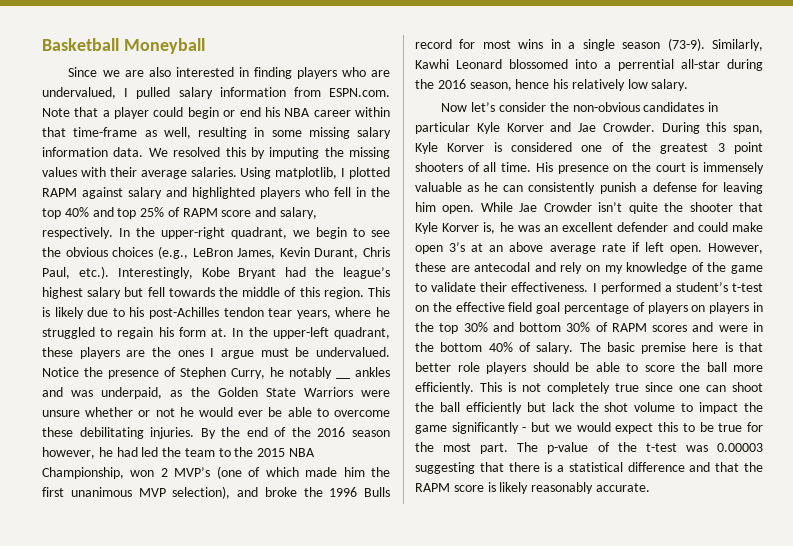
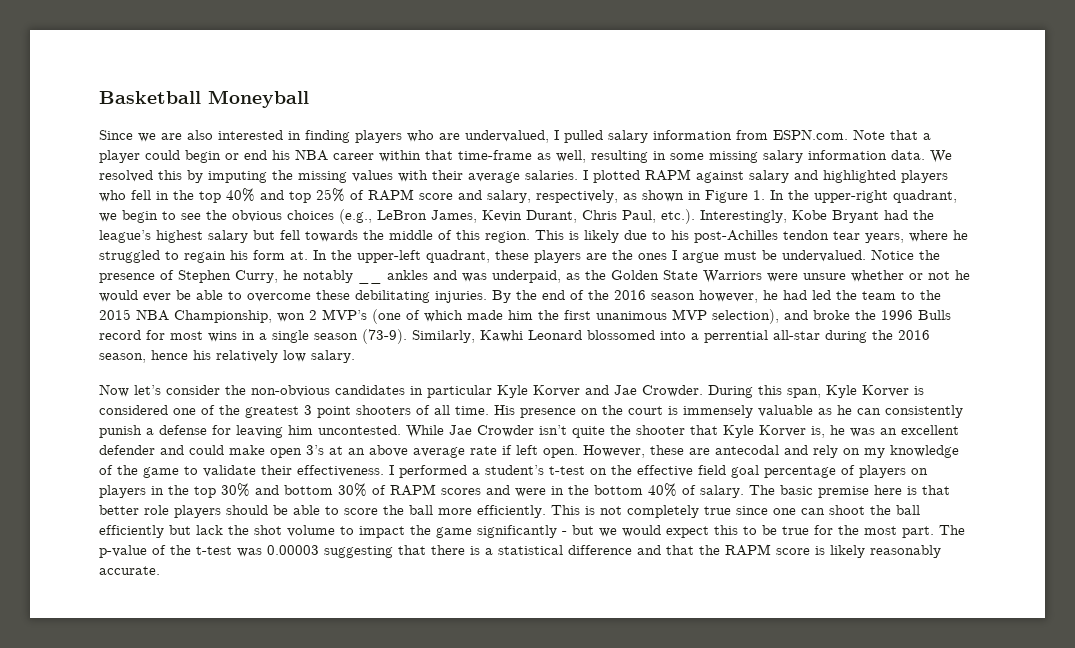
- Using matplotlib, I plotted RAPM against salary and highlighted players who fell in the top 40% and top 25% of RAPM score and salary, respectively. In the upper-right quadrant, we begin to see the obvious choices (e.g., LeBron James, Kevin Durant, Chris Paul, etc.). Interestingly, Kobe Bryant had the league’s highest salary but fell towards the middle of this region.
+ I plotted RAPM against salary and highlighted players who fell in the top 40% and top 25% of RAPM score and salary, respectively, as shown in Figure 1. In the upper-right quadrant, we begin to see the obvious choices (e.g., LeBron James, Kevin Durant, Chris Paul, etc.). Interestingly, Kobe Bryant had the league’s highest salary but fell towards the middle of this region.
- His presence on the court is immensely valuable as he can consistently punish a defense for leaving him open.
+ His presence on the court is immensely valuable as he can consistently punish a defense for leaving him uncontested.

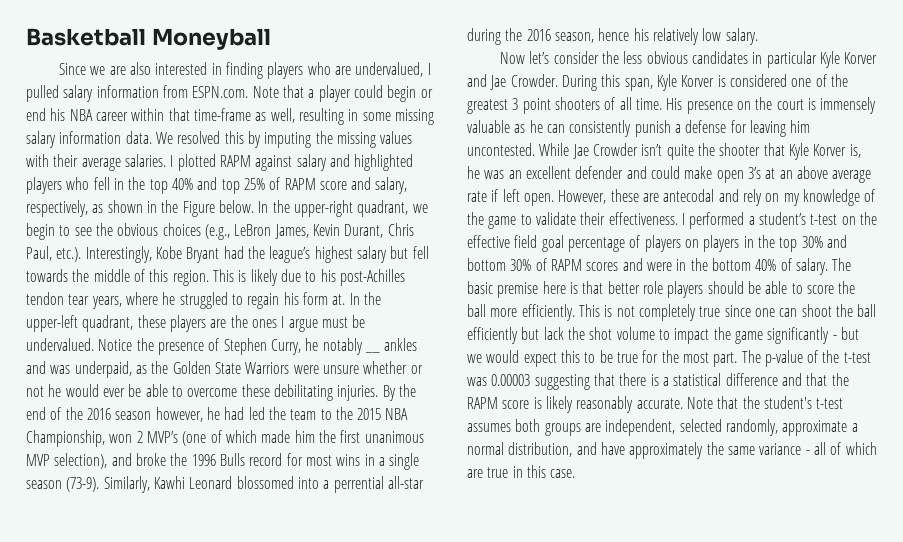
- I plotted RAPM against salary and highlighted players who fell in the top 40% and top 25% of RAPM score and salary, respectively, as shown in Figure 1. In the upper-right quadrant, we begin to see the obvious choices (e.g., LeBron James, Kevin Durant, Chris Paul, etc.). Interestingly, Kobe Bryant had the league’s highest salary but fell towards the middle of this region.
+ I plotted RAPM against salary and highlighted players who fell in the top 40% and top 25% of RAPM score and salary, respectively, as shown in the Figure below. In the upper-right quadrant, we begin to see the obvious choices (e.g., LeBron James, Kevin Durant, Chris Paul, etc.). Interestingly, Kobe Bryant had the league’s highest salary but fell towards the middle of this region.
- Now let’s consider the non-obvious candidates in particular Kyle Korver and Jae Crowder.
+ Now let’s consider the less obvious candidates in particular Kyle Korver and Jae Crowder.
+ Note that the student's t-test assumes both groups are independent, selected randomly, approximate a normal distribution, and have approximately the same variance - all of which are true in this case.

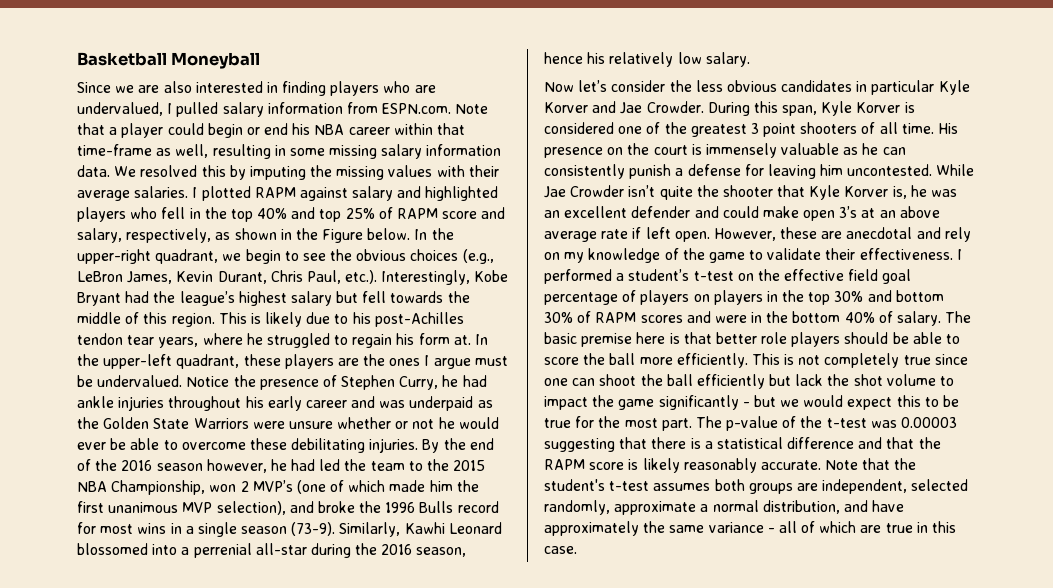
- Notice the presence of Stephen Curry, he notably __ ankles and was underpaid, as the Golden State Warriors were unsure whether or not he would ever be able to overcome these debilitating injuries.
+ Notice the presence of Stephen Curry, he had ankle injuries throughout his early career and was underpaid as the Golden State Warriors were unsure whether or not he would ever be able to overcome these debilitating injuries.
- Similarly, Kawhi Leonard blossomed into a perrential all-star during the 2016 season, hence his relatively low salary.
+ Similarly, Kawhi Leonard blossomed into a perrenial all-star during the 2016 season, hence his relatively low salary.
- However, these are antecodal and rely on my knowledge of the game to validate their effectiveness.
+ However, these are anecdotal and rely on my knowledge of the game to validate their effectiveness.

